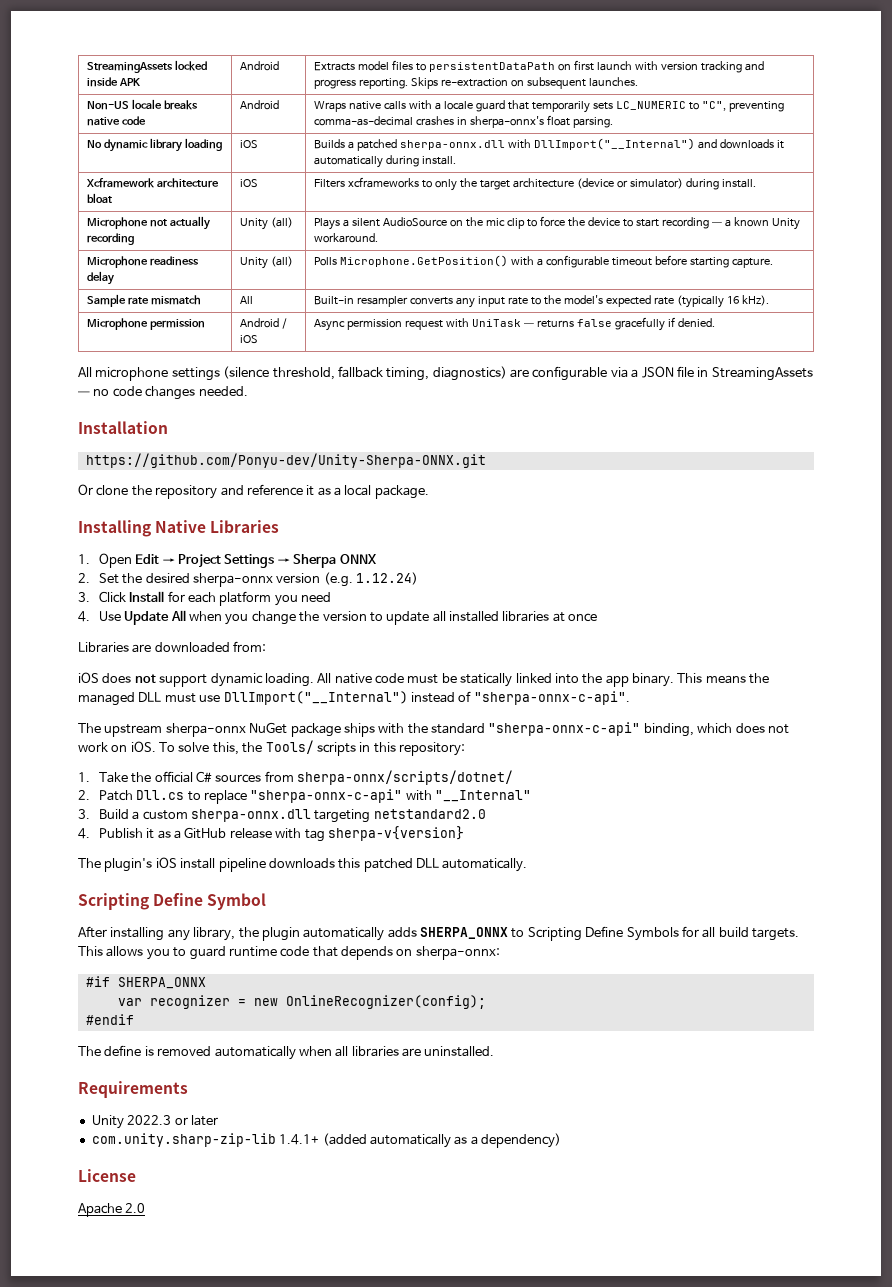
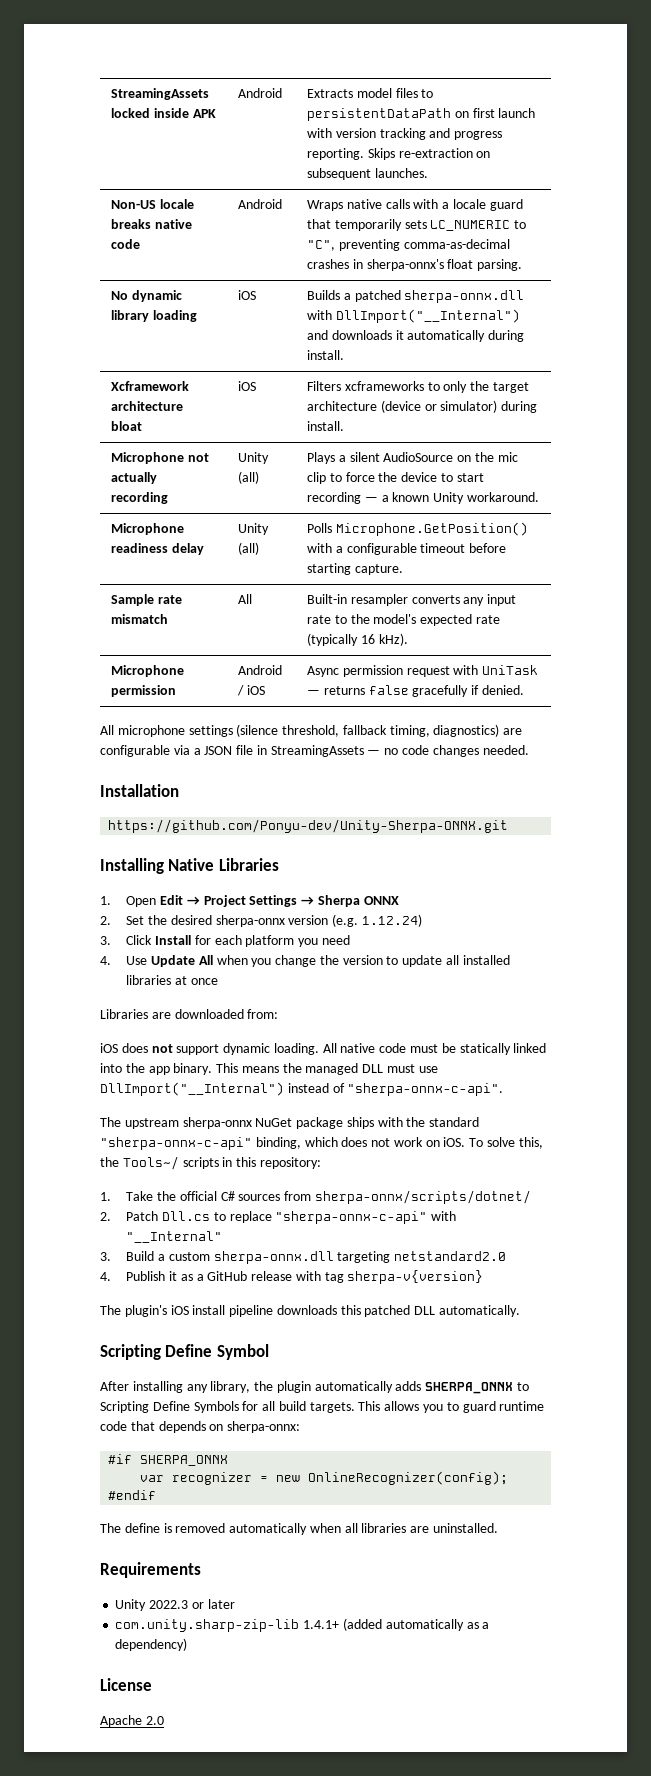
- Or clone the repository and reference it as a local package.
- To solve this, the Tools/ scripts in this repository:
+ To solve this, the Tools~/ scripts in this repository:

